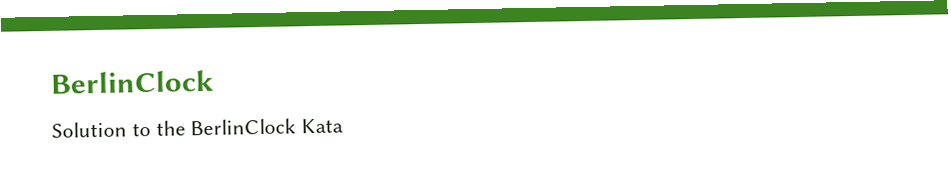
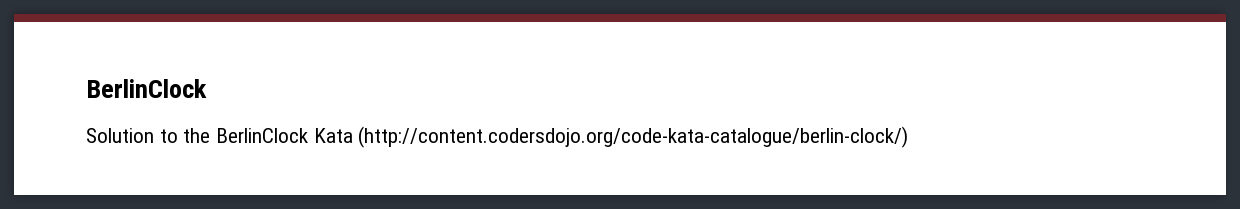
- Solution to the BerlinClock Kata
+ Solution to the BerlinClock Kata (http://content.codersdojo.org/code-kata-catalogue/berlin-clock/)

